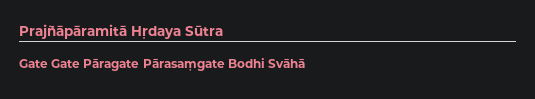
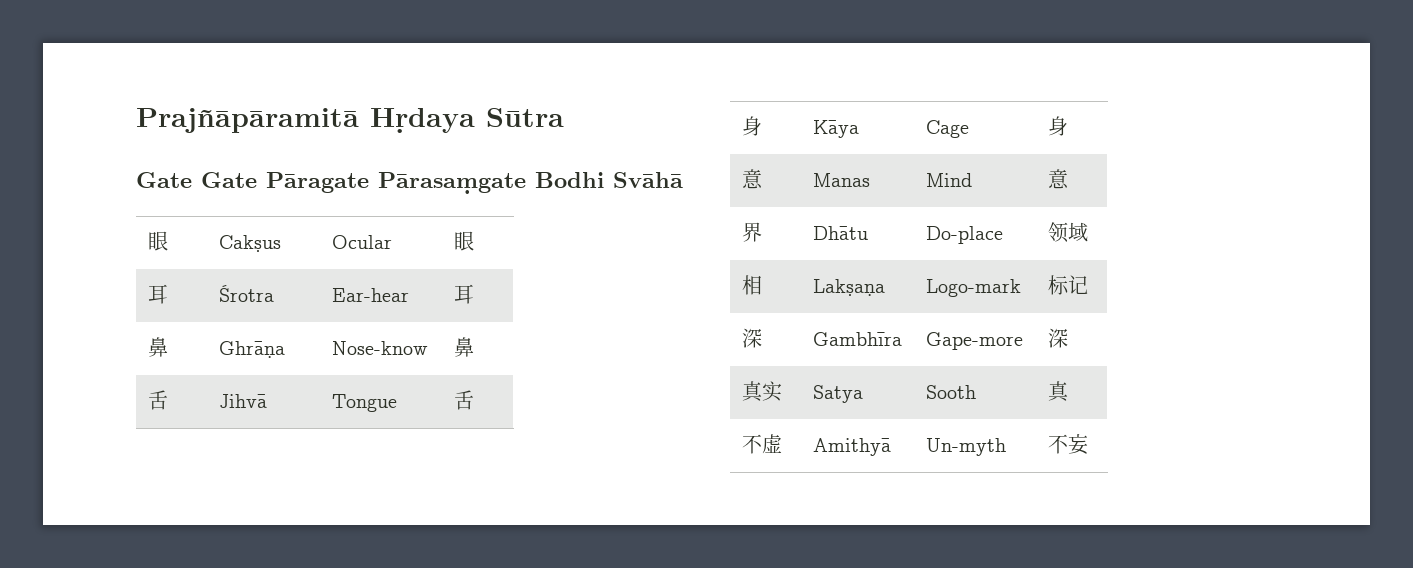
+ 眼 | Cakṣus | Ocular | 眼
+ 耳 | Śrotra | Ear-hear | 耳
+ 鼻 | Ghrāṇa | Nose-know | 鼻
+ 舌 | Jihvā | Tongue | 舌
+ 身 | Kāya | Cage | 身
+ 意 | Manas | Mind | 意
+ 界 | Dhātu | Do-place | 领域
+ 相 | Lakṣaṇa | Logo-mark | 标记
+ 深 | Gambhīra | Gape-more | 深
+ 真实 | Satya | Sooth | 真
+ 不虚 | Amithyā | Un-myth | 不妄

